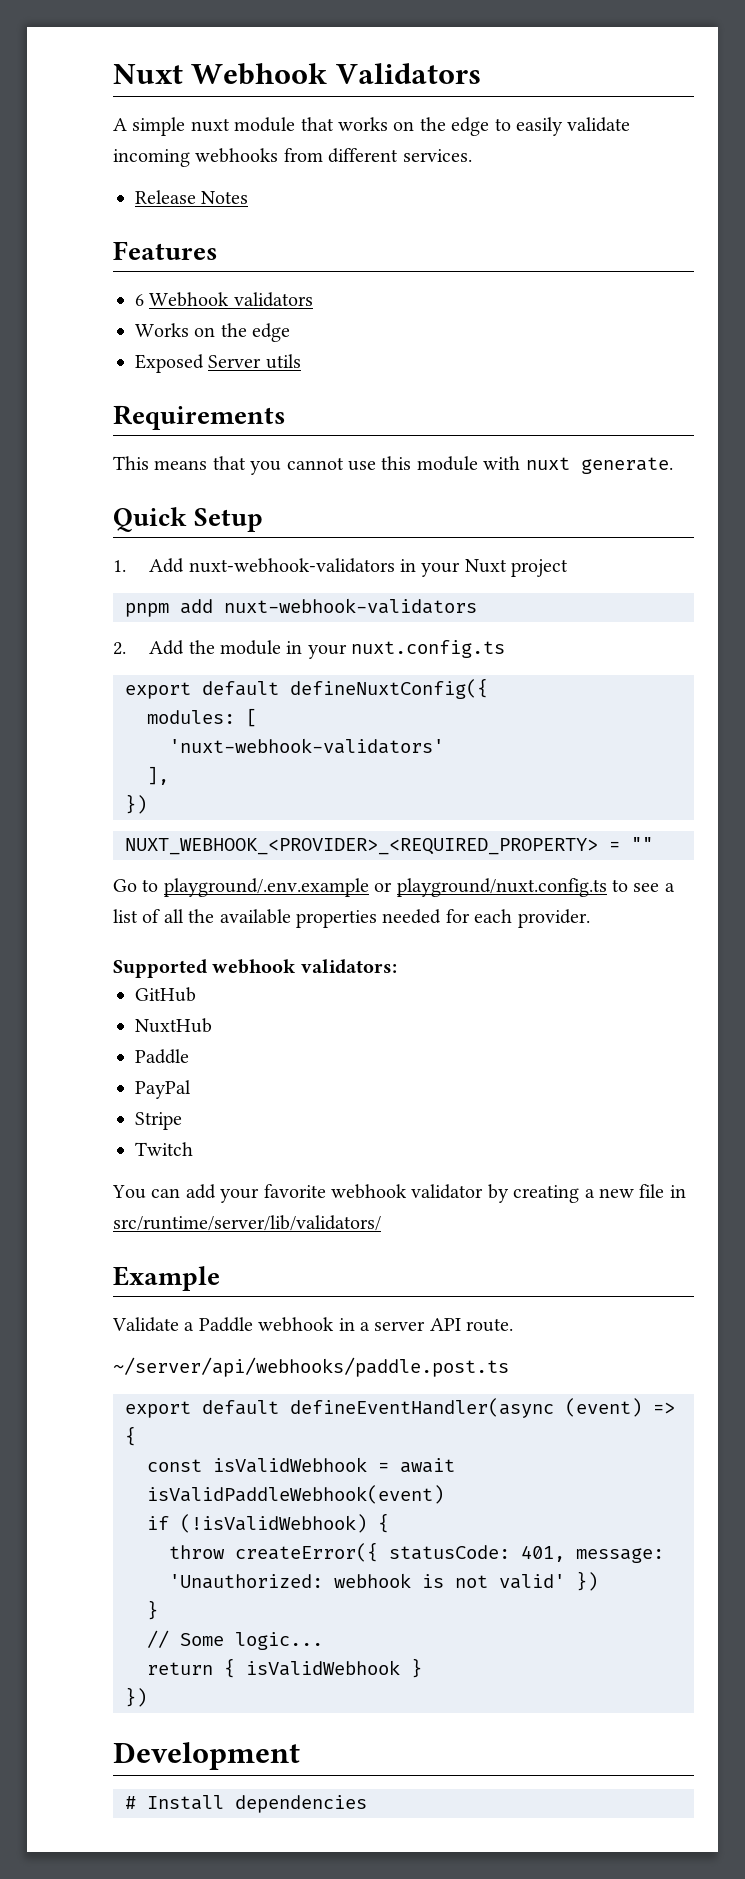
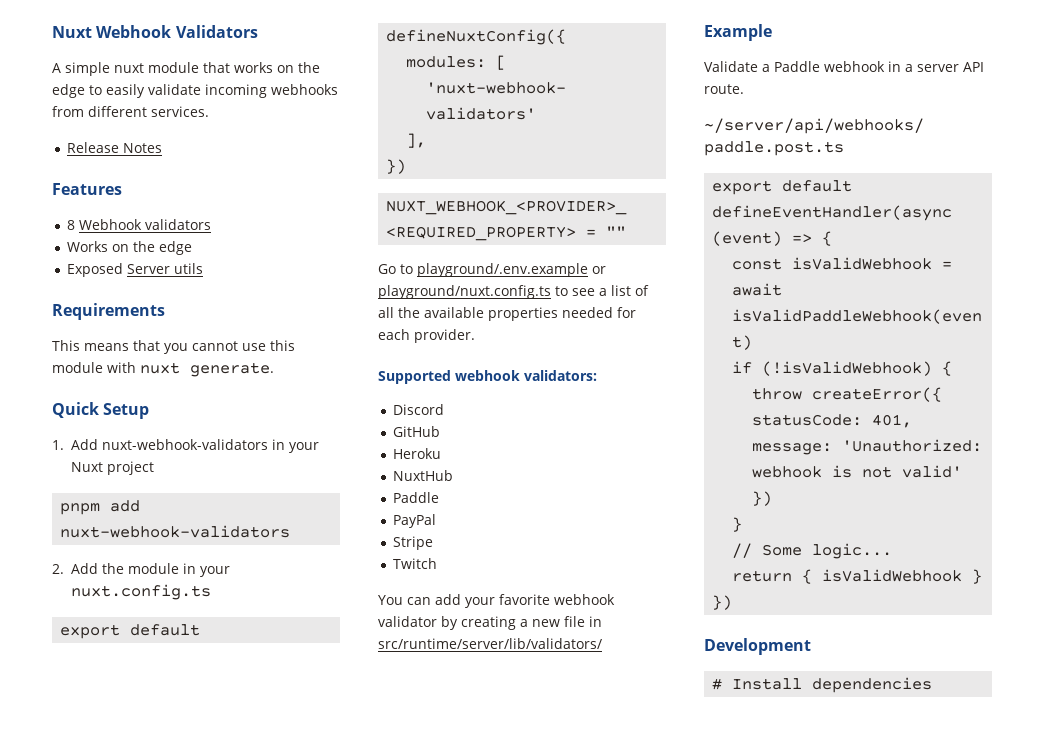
- 6 Webhook validators
+ 8 Webhook validators
+ Discord
+ Heroku

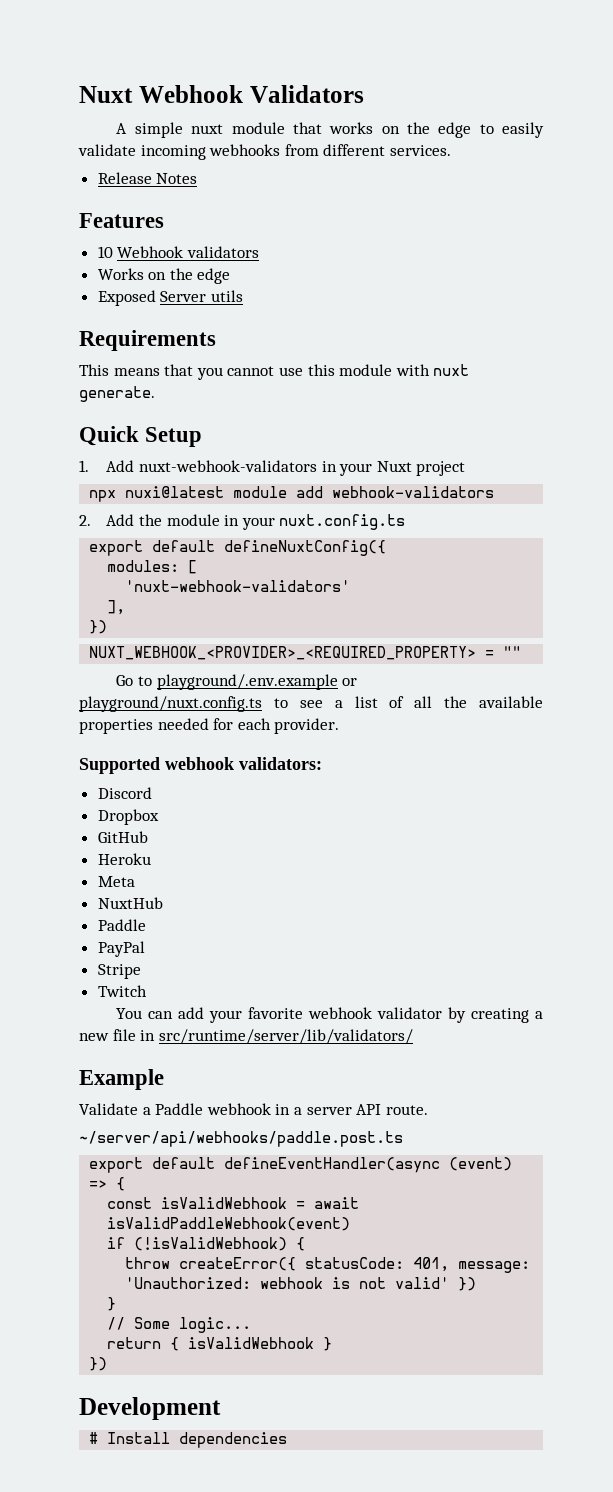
- 8 Webhook validators
+ 10 Webhook validators
- pnpm add nuxt-webhook-validators
+ npx nuxi@latest module add webhook-validators
+ Dropbox
+ Meta

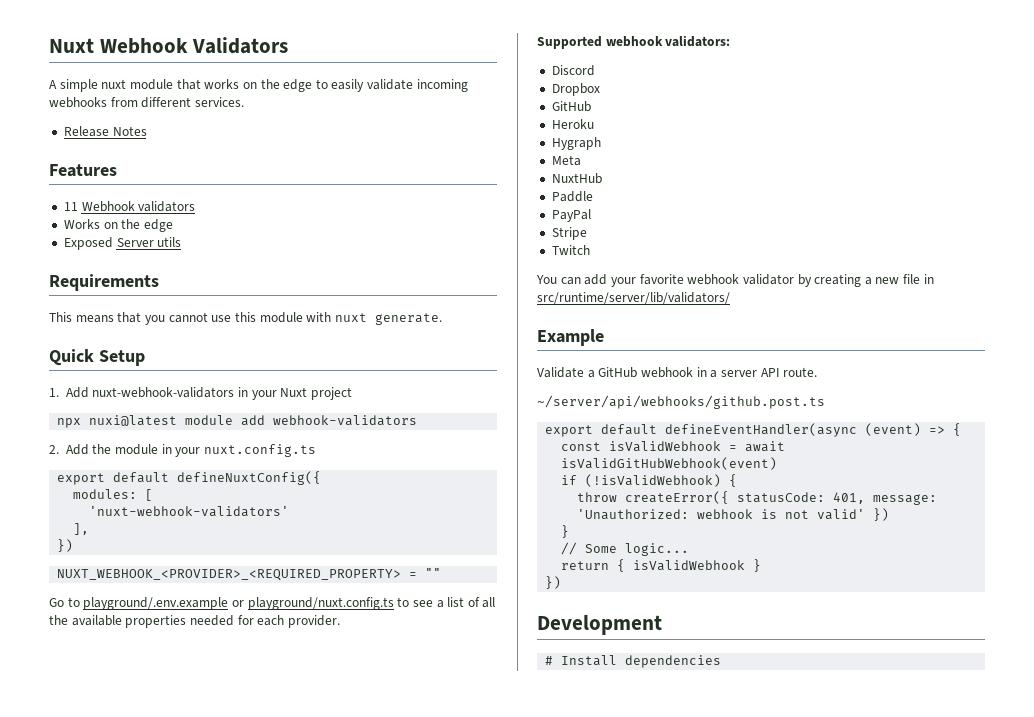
- 10 Webhook validators
+ 11 Webhook validators
+ Hygraph
- Validate a Paddle webhook in a server API route.
+ Validate a GitHub webhook in a server API route.
- ~/server/api/webhooks/paddle.post.ts
+ ~/server/api/webhooks/github.post.ts
- const isValidWebhook = await isValidPaddleWebhook(event)
+ const isValidWebhook = await isValidGitHubWebhook(event)

